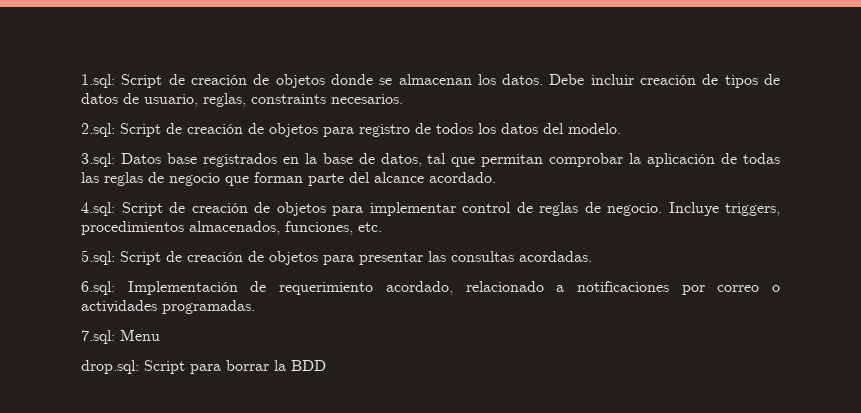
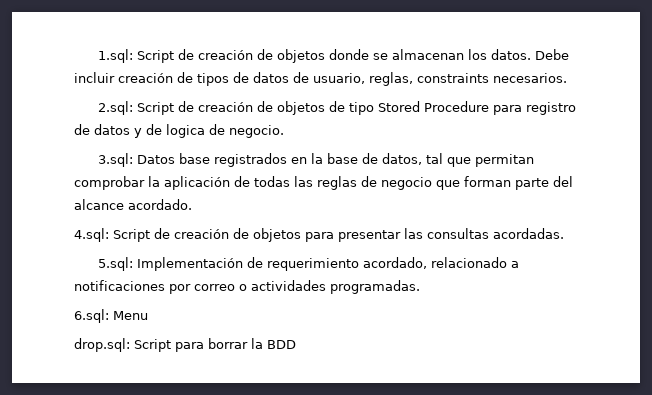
- 2.sql: Script de creación de objetos para registro de todos los datos del modelo.
+ 2.sql: Script de creación de objetos de tipo Stored Procedure para registro de datos y de logica de negocio.
- 4.sql: Script de creación de objetos para implementar control de reglas de negocio. Incluye triggers, procedimientos almacenados, funciones, etc.
- 5.sql: Script de creación de objetos para presentar las consultas acordadas.
+ 4.sql: Script de creación de objetos para presentar las consultas acordadas.
- 6.sql: Implementación de requerimiento acordado, relacionado a notificaciones por correo o actividades programadas.
+ 5.sql: Implementación de requerimiento acordado, relacionado a notificaciones por correo o actividades programadas.
- 7.sql: Menu
+ 6.sql: Menu

